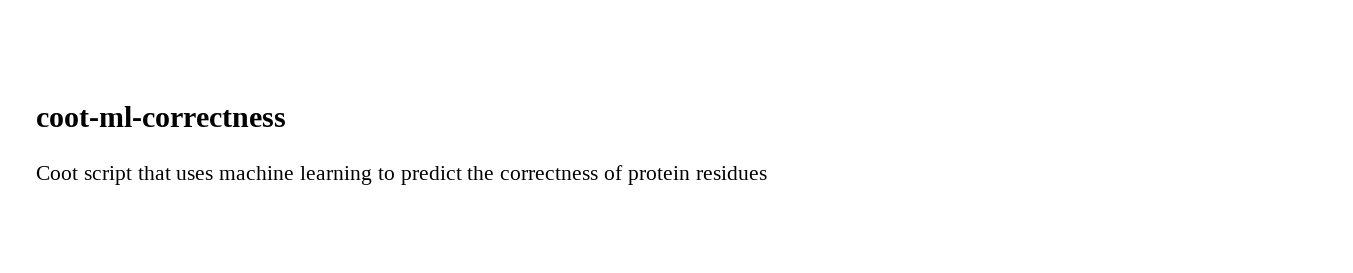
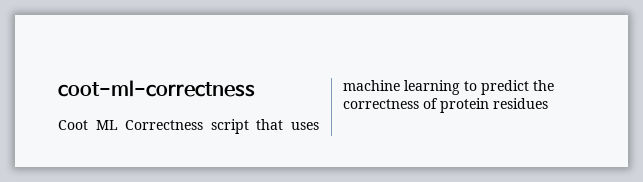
- Coot script that uses machine learning to predict the correctness of protein residues
+ Coot ML Correctness script that uses machine learning to predict the correctness of protein residues

